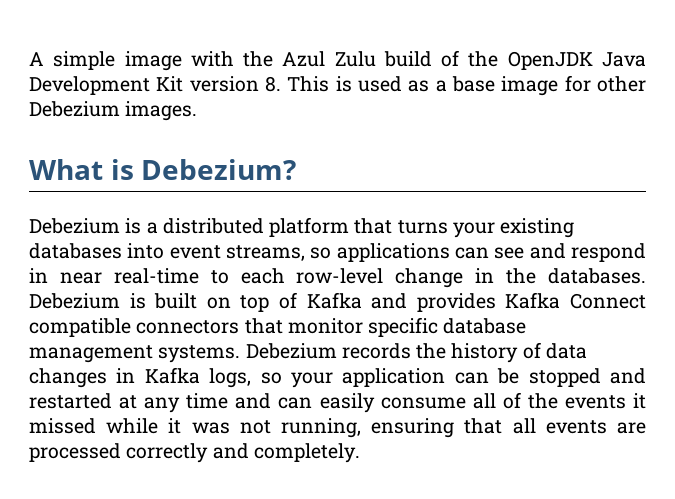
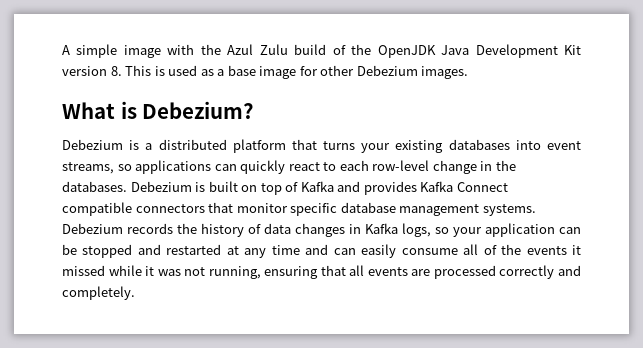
- Debezium is a distributed platform that turns your existing databases into event streams, so applications can see and respond in near real-time to each row-level change in the databases.
+ Debezium is a distributed platform that turns your existing databases into event streams, so applications can quickly react to each row-level change in the databases.

